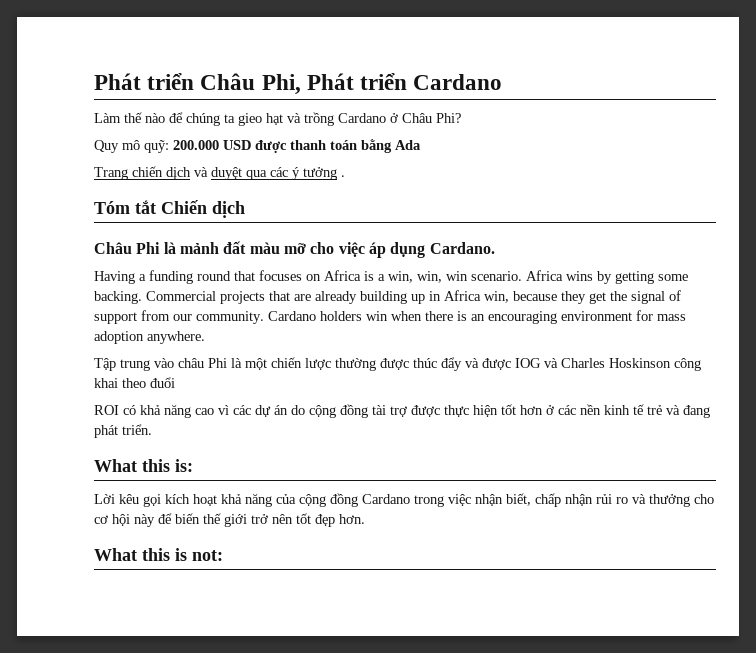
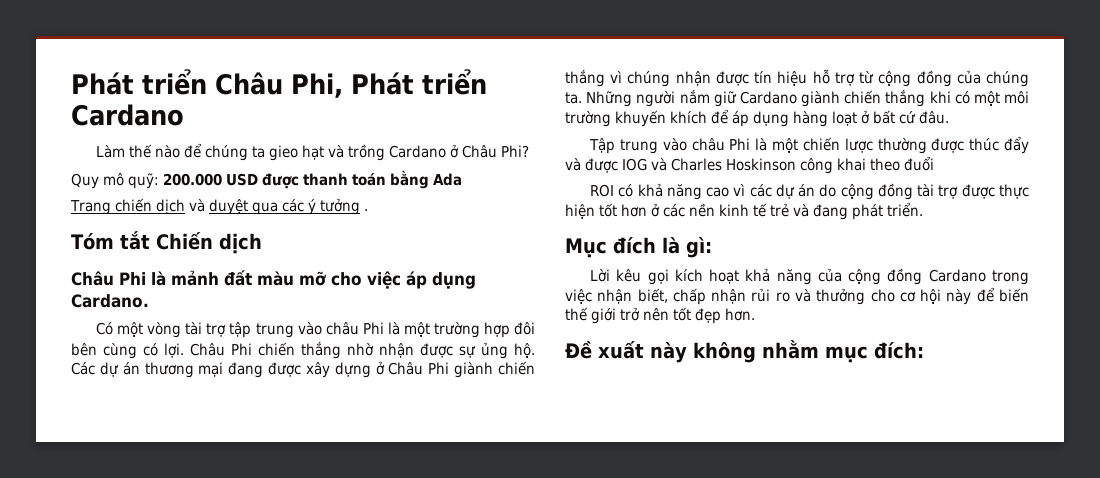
- Having a funding round that focuses on Africa is a win, win, win scenario. Africa wins by getting some backing. Commercial projects that are already building up in Africa win, because they get the signal of support from our community. Cardano holders win when there is an encouraging environment for mass adoption anywhere.
+ Có một vòng tài trợ tập trung vào châu Phi là một trường hợp đôi bên cùng có lợi. Châu Phi chiến thắng nhờ nhận được sự ủng hộ. Các dự án thương mại đang được xây dựng ở Châu Phi giành chiến thắng vì chúng nhận được tín hiệu hỗ trợ từ cộng đồng của chúng ta. Những người nắm giữ Cardano giành chiến thắng khi có một môi trường khuyến khích để áp dụng hàng loạt ở bất cứ đâu.
- What this is:
+ Mục đích là gì:
- What this is not:
+ Đề xuất này không nhằm mục đích:

